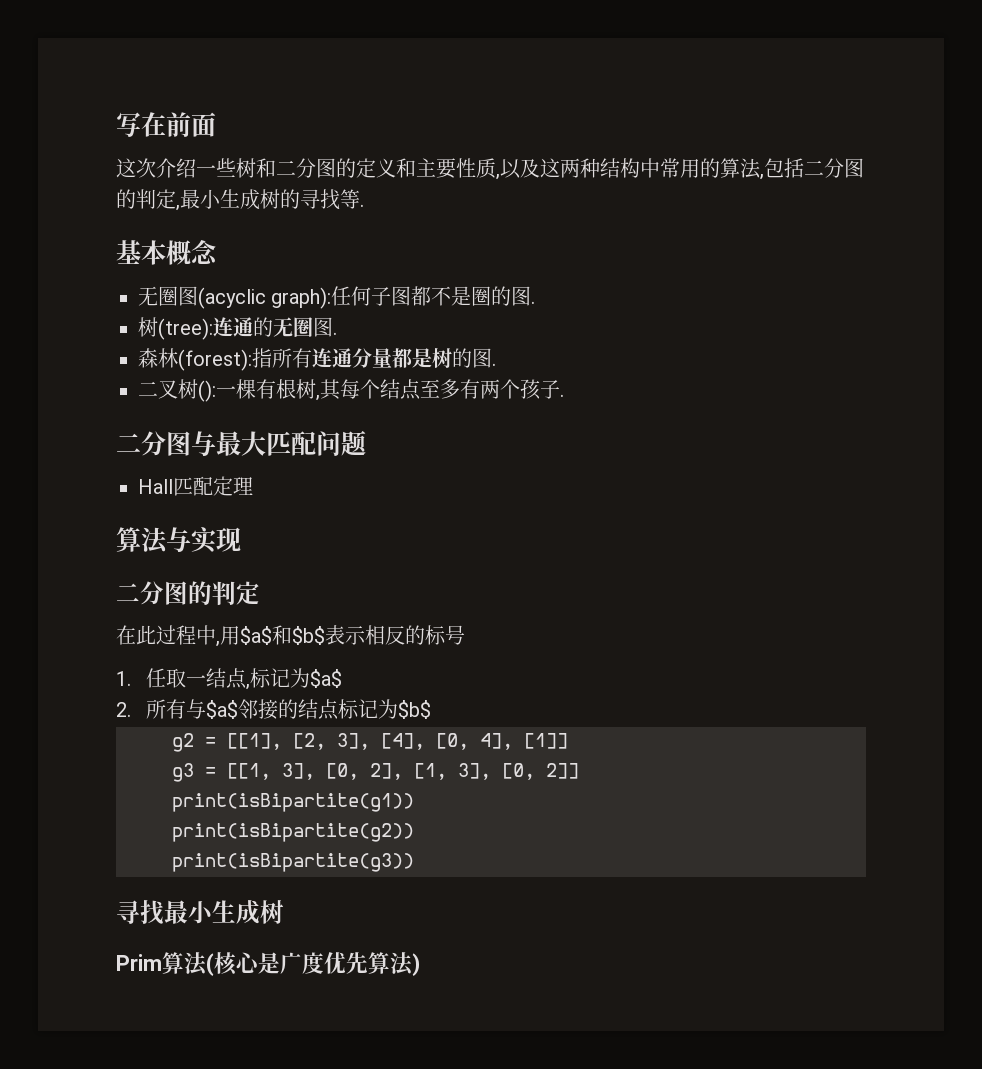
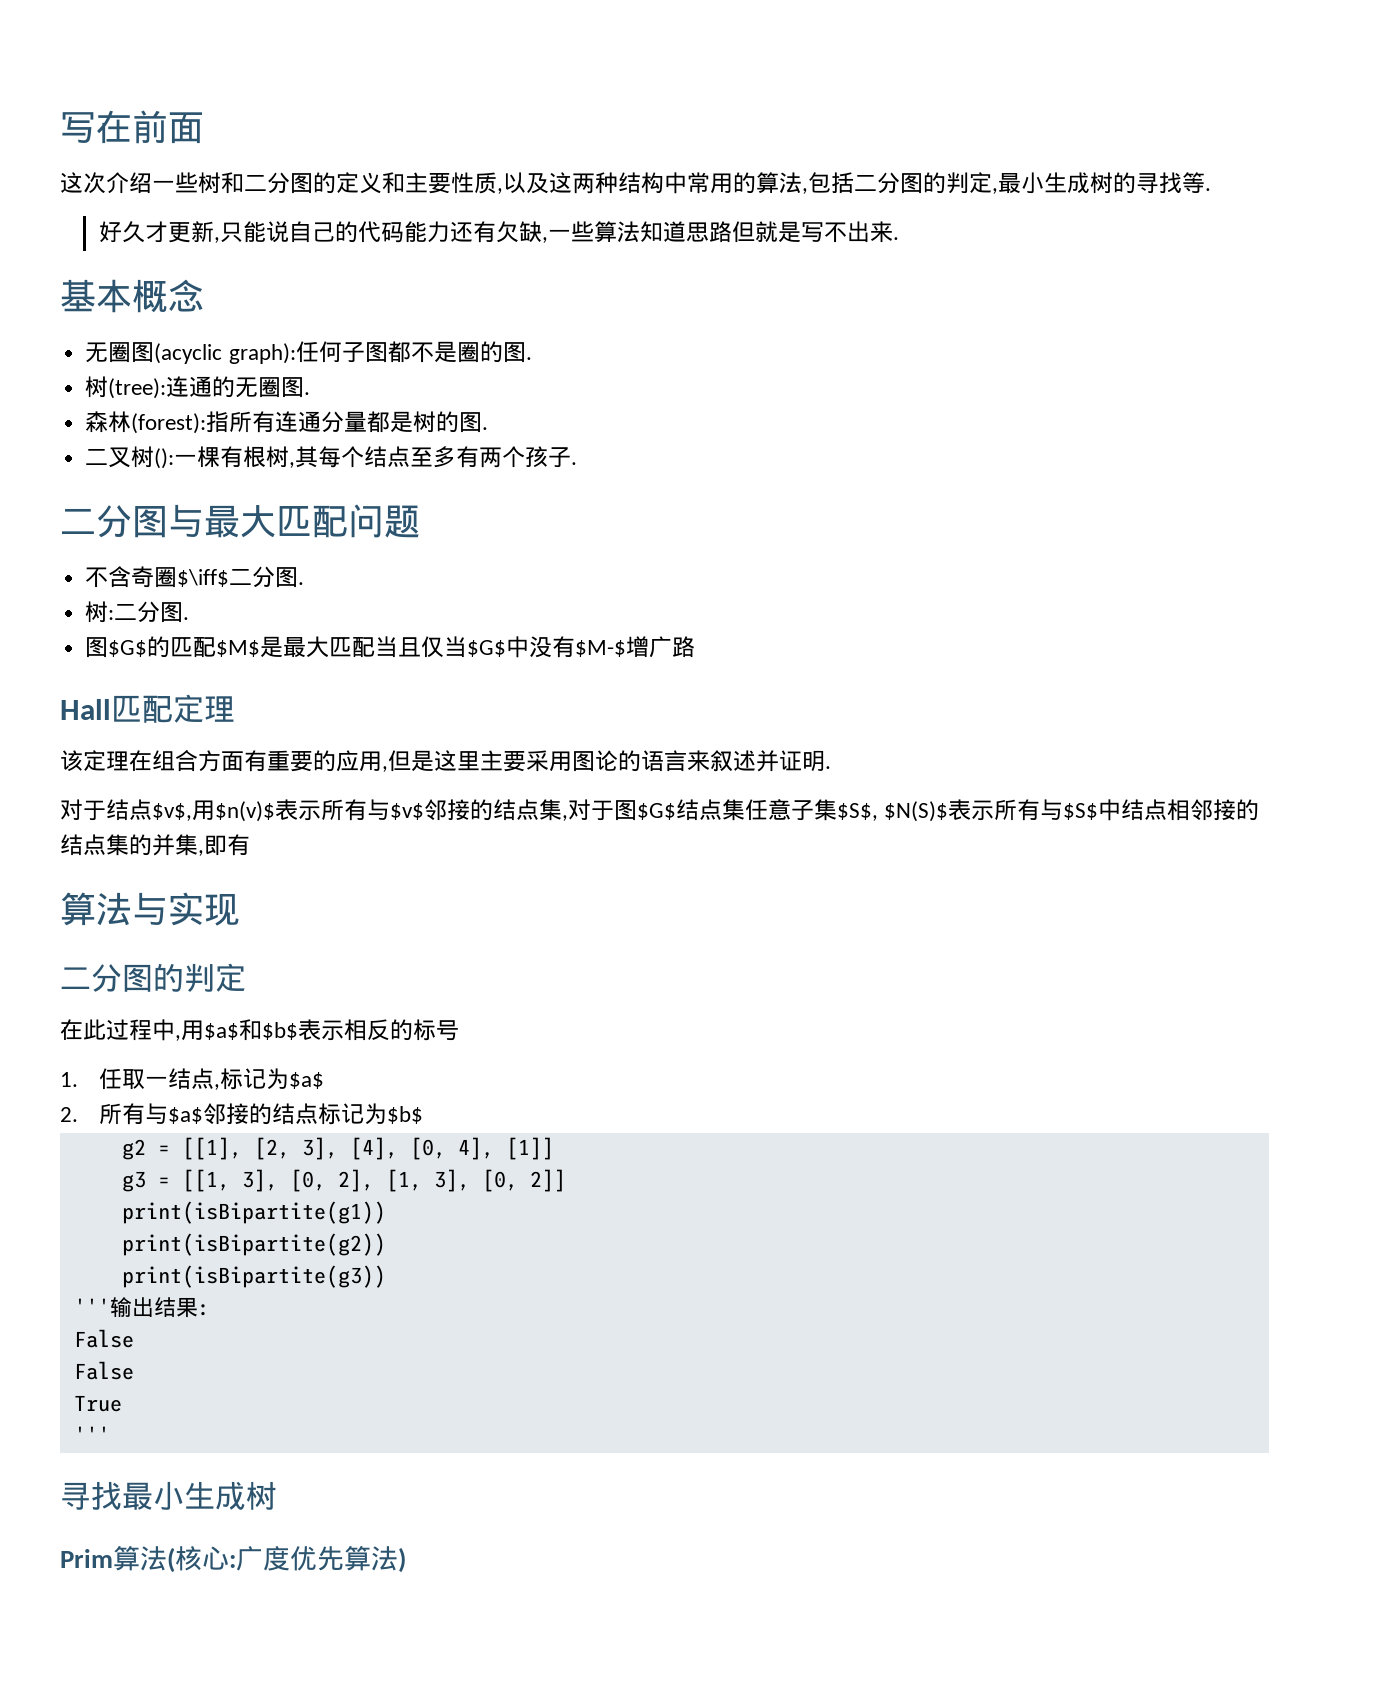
+ 好久才更新,只能说自己的代码能力还有欠缺,一些算法知道思路但就是写不出来.
+ 不含奇圈$\iff$二分图.
+ 树:二分图.
+ 图$G$的匹配$M$是最大匹配当且仅当$G$中没有$M-$增广路
  Hall匹配定理
+ 该定理在组合方面有重要的应用,但是这里主要采用图论的语言来叙述并证明.
+ 对于结点$v$,用$n(v)$表示所有与$v$邻接的结点集,对于图$G$结点集任意子集$S$, $N(S)$表示所有与$S$中结点相邻接的结点集的并集,即有
+ '''输出结果:
+ False
+ False
+ True
+ '''
- Prim算法(核心是广度优先算法)
+ Prim算法(核心:广度优先算法)

